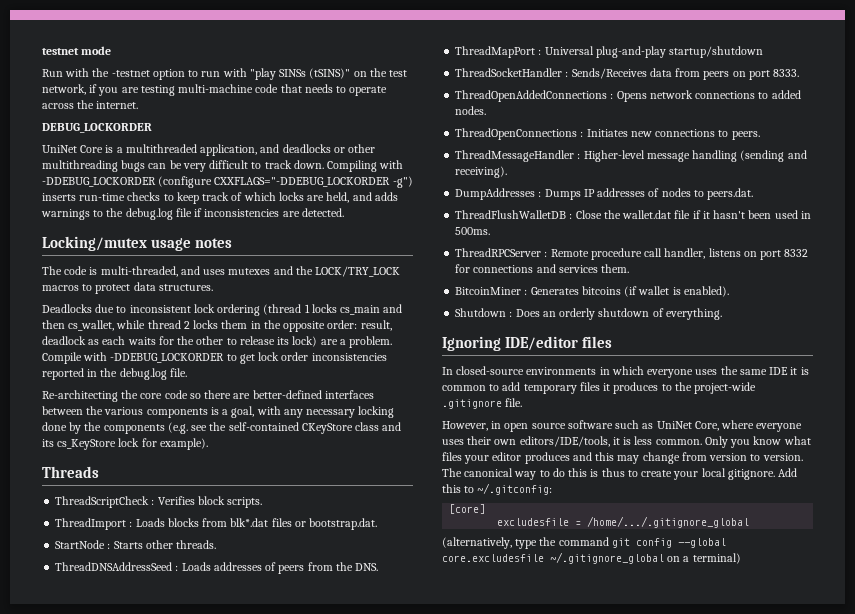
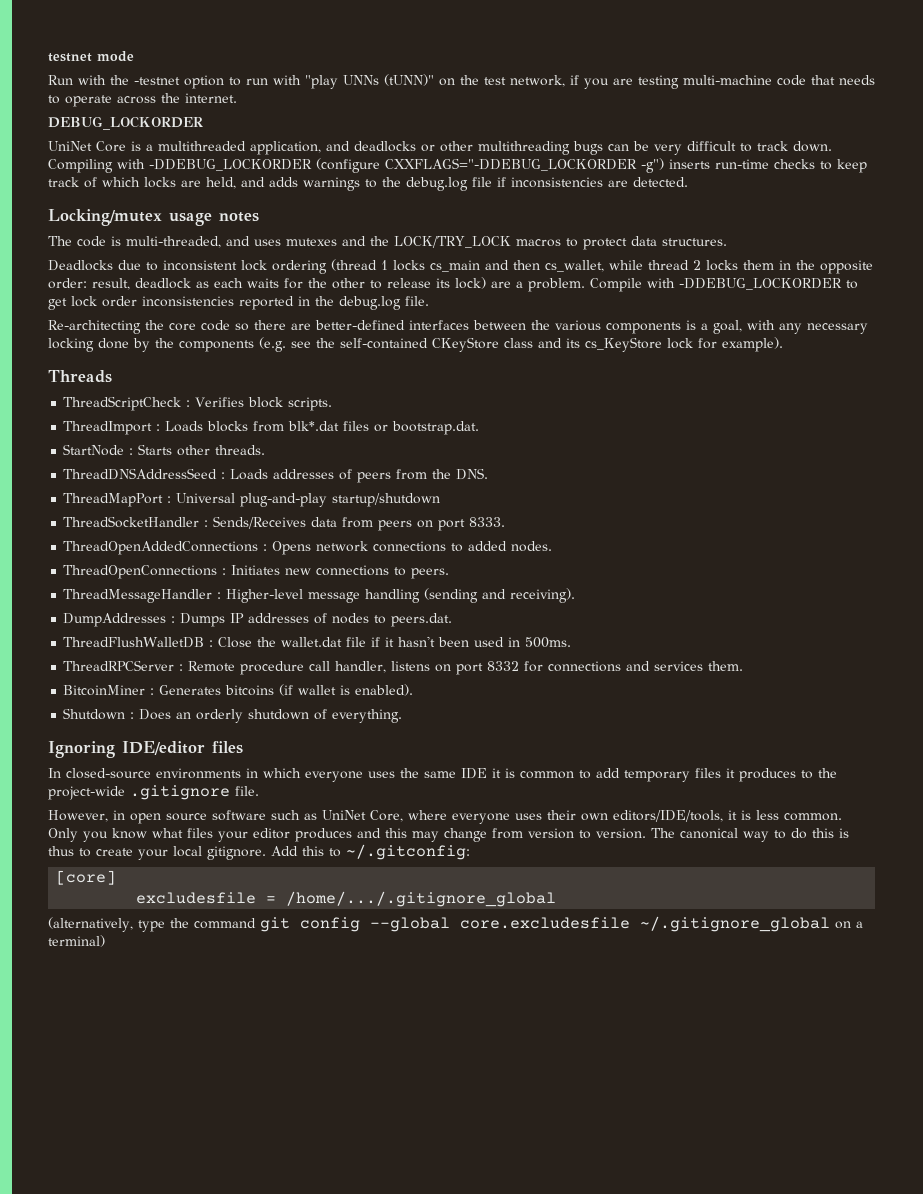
- Run with the -testnet option to run with "play SINSs (tSINS)" on the test network, if you are testing multi-machine code that needs to operate across the internet.
+ Run with the -testnet option to run with "play UNNs (tUNN)" on the test network, if you are testing multi-machine code that needs to operate across the internet.

